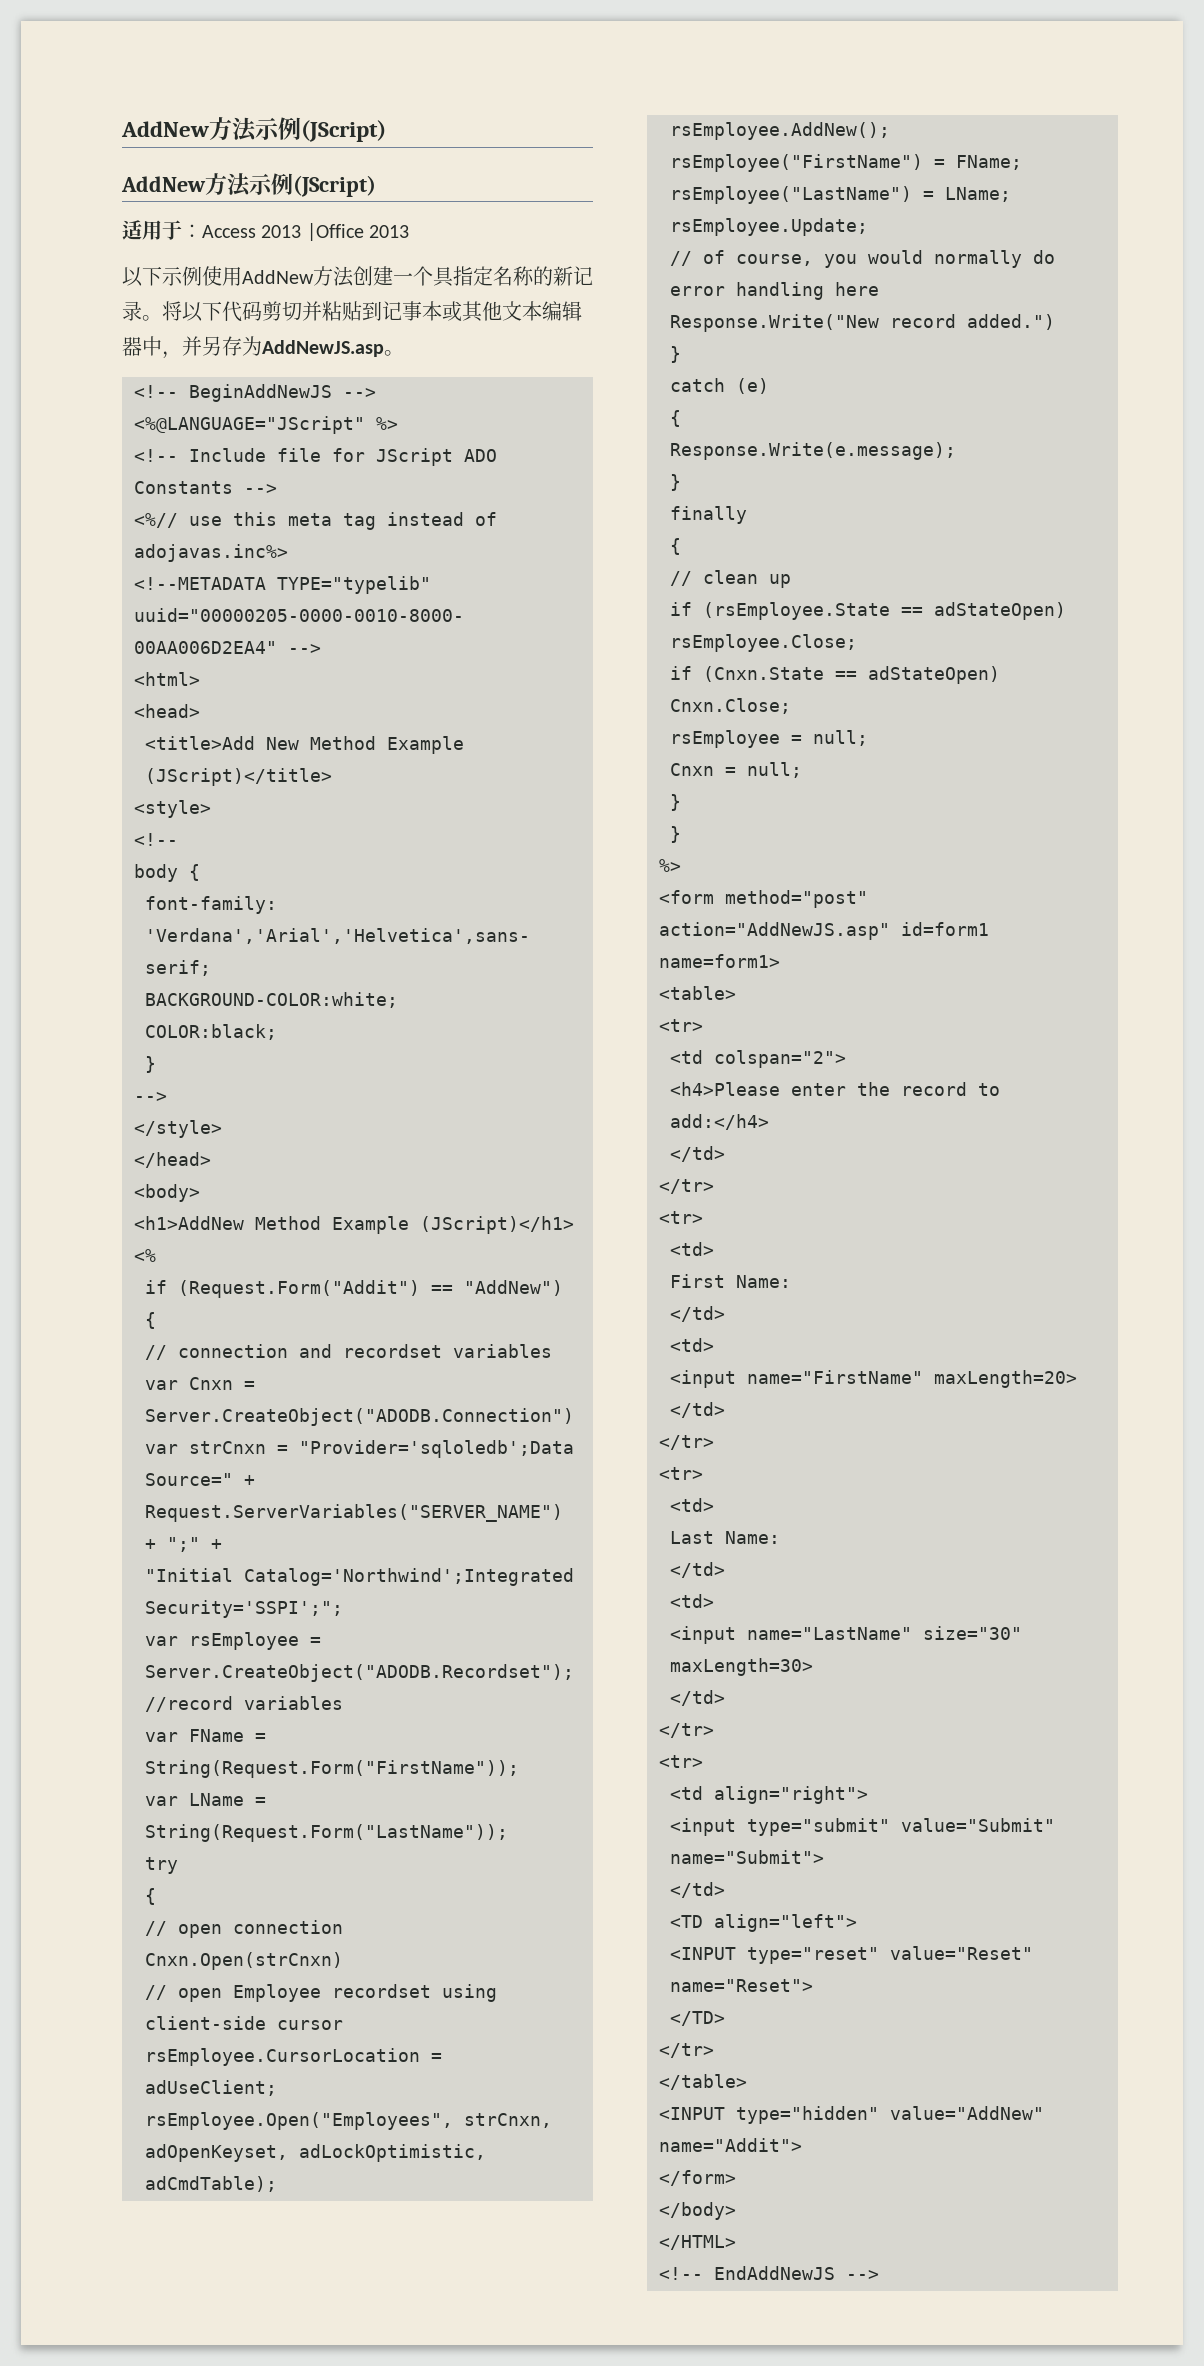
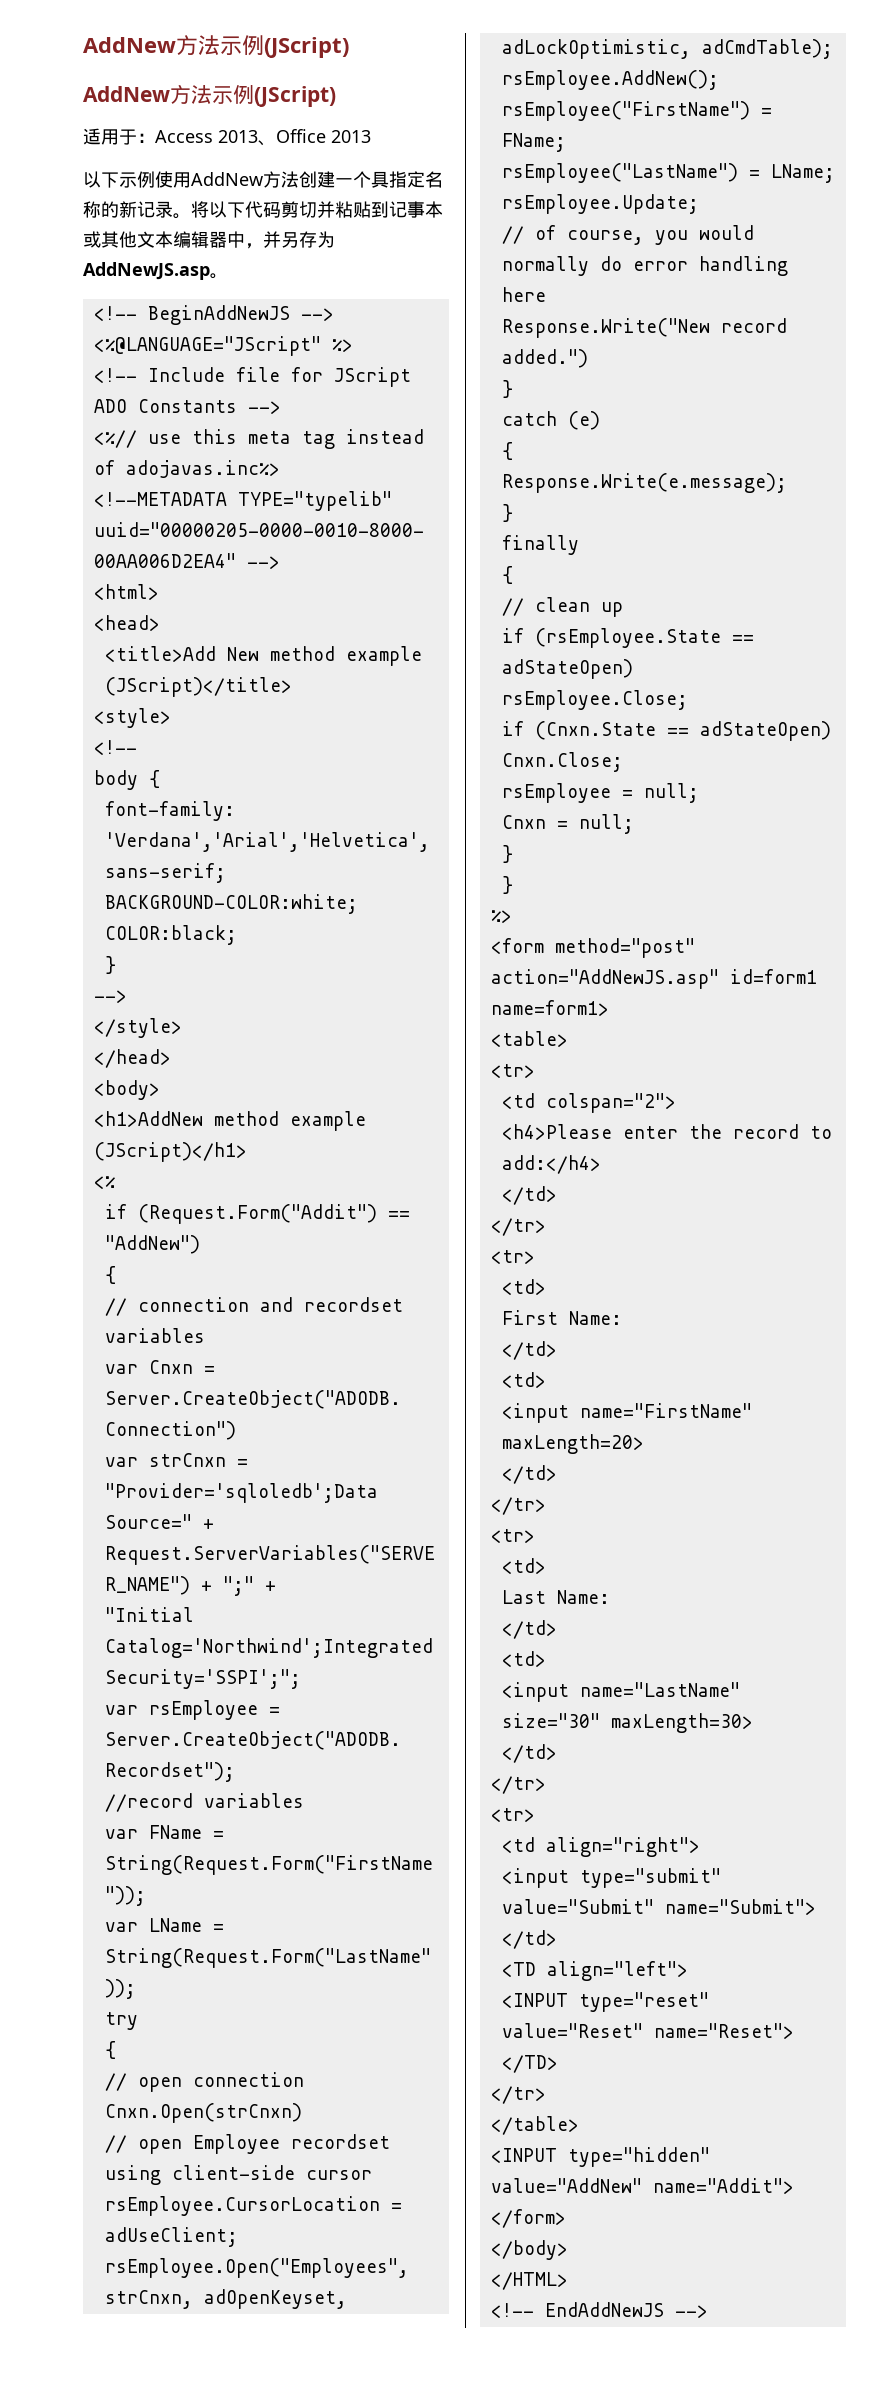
- 适用于：Access 2013 |Office 2013
+ 适用于：Access 2013、Office 2013
- <title>Add New Method Example (JScript)</title>
+ <title>Add New method example (JScript)</title>
- <h1>AddNew Method Example (JScript)</h1>
+ <h1>AddNew method example (JScript)</h1>

